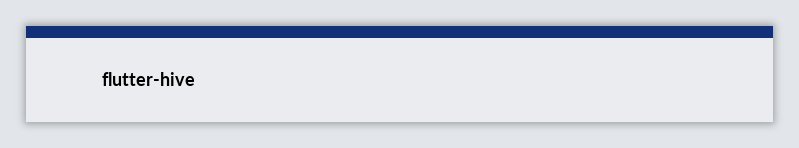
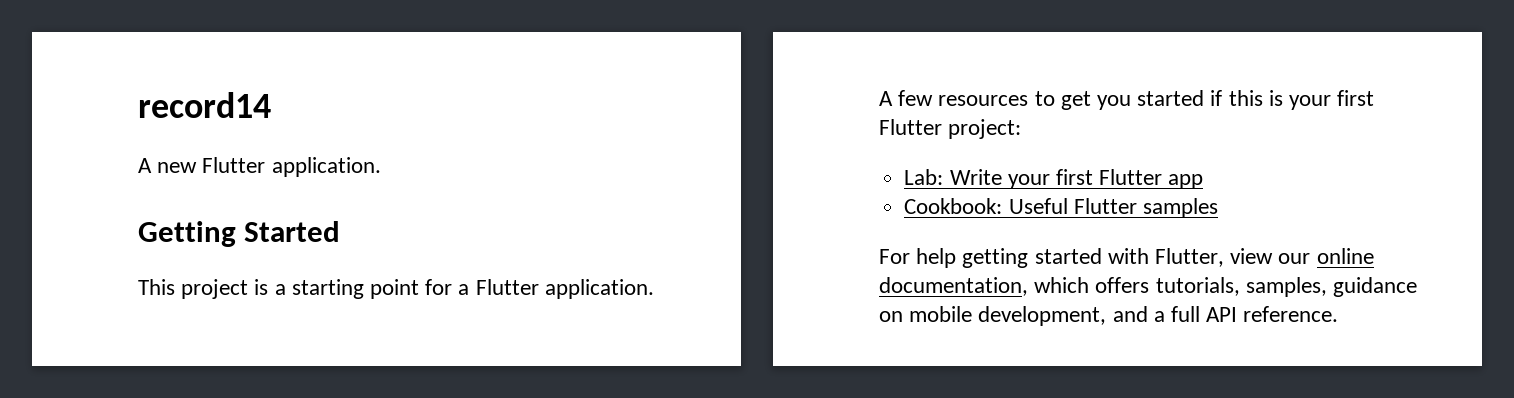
- flutter-hive
+ record14
+ A new Flutter application.
+ Getting Started
+ This project is a starting point for a Flutter application.
+ A few resources to get you started if this is your first Flutter project:
+ Lab: Write your first Flutter app
+ Cookbook: Useful Flutter samples
+ For help getting started with Flutter, view our online documentation, which offers tutorials, samples, guidance on mobile development, and a full API reference.

